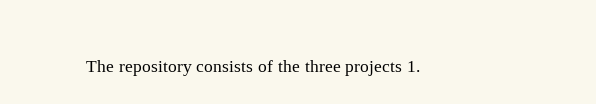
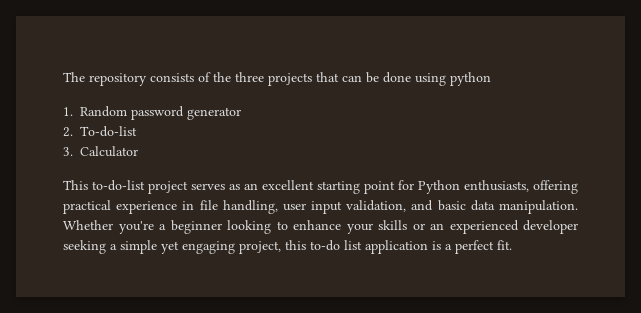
- The repository consists of the three projects 1.
+ The repository consists of the three projects that can be done using python
+ 1. Random password generator
+ 2. To-do-list
+ 3. Calculator
+ This to-do-list project serves as an excellent starting point for Python enthusiasts, offering practical experience in file handling, user input validation, and basic data manipulation. Whether you're a beginner looking to enhance your skills or an experienced developer seeking a simple yet engaging project, this to-do list application is a perfect fit.

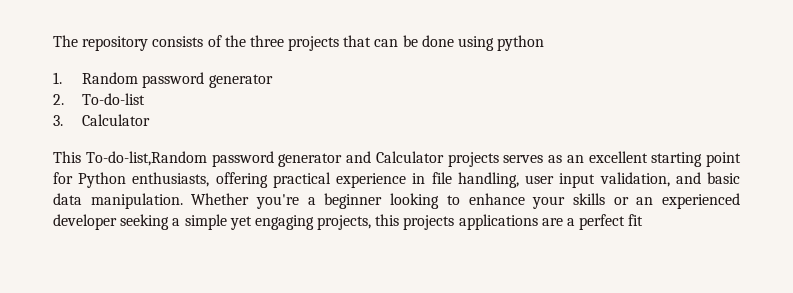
- This to-do-list project serves as an excellent starting point for Python enthusiasts, offering practical experience in file handling, user input validation, and basic data manipulation.
+ This To-do-list,Random password generator and Calculator projects serves as an excellent starting point for Python enthusiasts, offering practical experience in file handling, user input validation, and basic data manipulation.
- Whether you're a beginner looking to enhance your skills or an experienced developer seeking a simple yet engaging project, this to-do list application is a perfect fit.
+ Whether you're a beginner looking to enhance your skills or an experienced developer seeking a simple yet engaging projects, this projects applications are a perfect fit

